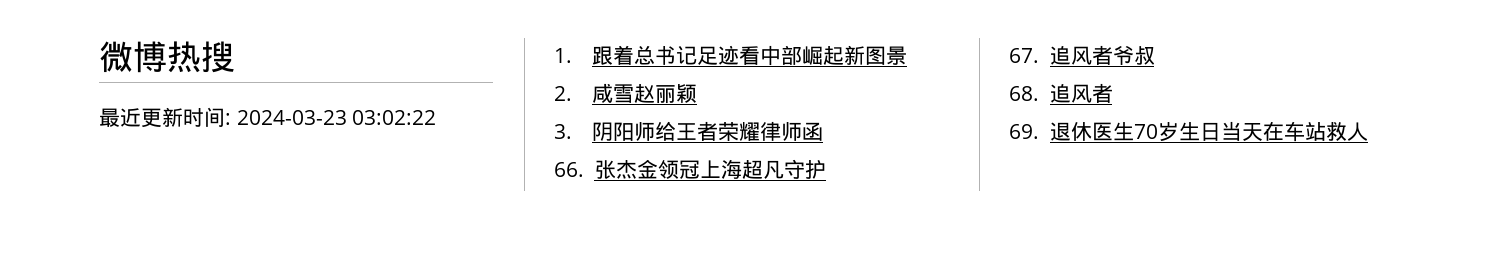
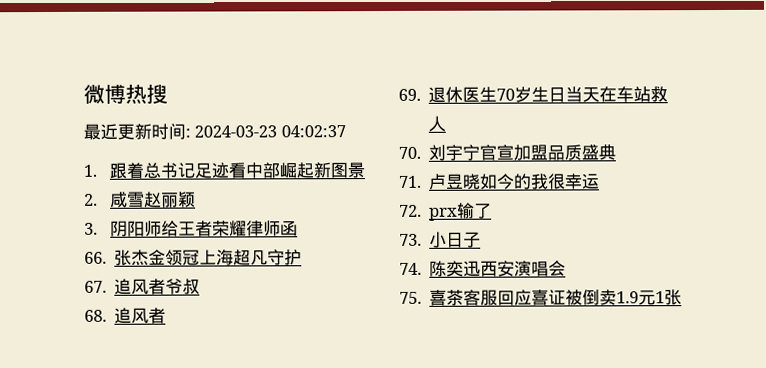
- 最近更新时间: 2024-03-23 03:02:22
+ 最近更新时间: 2024-03-23 04:02:37
+ 70.刘宇宁官宣加盟品质盛典
+ 71.卢昱晓如今的我很幸运
+ 72. prx输了
+ 73.小日子
+ 74.陈奕迅西安演唱会
+ 75.喜茶客服回应喜证被倒卖1.9元1张

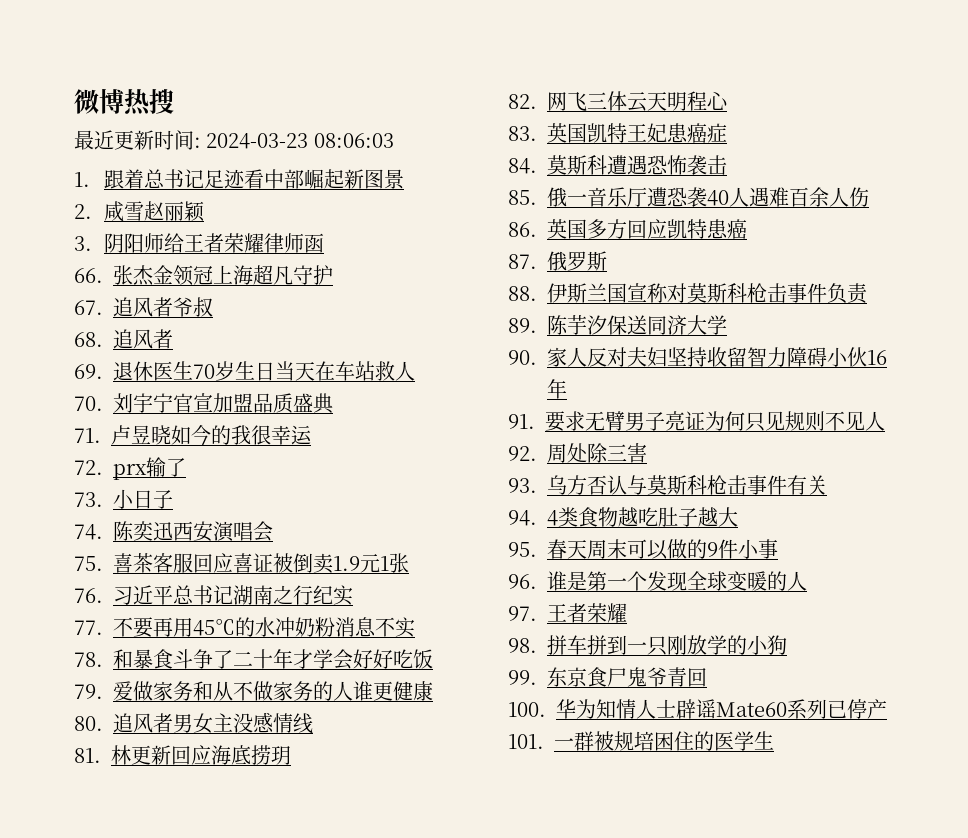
- 最近更新时间: 2024-03-23 04:02:37
+ 最近更新时间: 2024-03-23 08:06:03
+ 76.习近平总书记湖南之行纪实
+ 77.不要再用45℃的水冲奶粉消息不实
+ 78.和暴食斗争了二十年才学会好好吃饭
+ 79.爱做家务和从不做家务的人谁更健康
+ 80.追风者男女主没感情线
+ 81.林更新回应海底捞玥
+ 82.网飞三体云天明程心
+ 83.英国凯特王妃患癌症
+ 84.莫斯科遭遇恐怖袭击
+ 85.俄一音乐厅遭恐袭40人遇难百余人伤
+ 86.英国多方回应凯特患癌
+ 87.俄罗斯
+ 88.伊斯兰国宣称对莫斯科枪击事件负责
+ 89.陈芋汐保送同济大学
+ 90.家人反对夫妇坚持收留智力障碍小伙16年
+ 91.要求无臂男子亮证为何只见规则不见人
+ 92.周处除三害
+ 93.乌方否认与莫斯科枪击事件有关
+ 94. 4类食物越吃肚子越大
+ 95.春天周末可以做的9件小事
+ 96.谁是第一个发现全球变暖的人
+ 97.王者荣耀
+ 98.拼车拼到一只刚放学的小狗
+ 99.东京食尸鬼爷青回
+ 100.华为知情人士辟谣Mate60系列已停产
+ 101.一群被规培困住的医学生

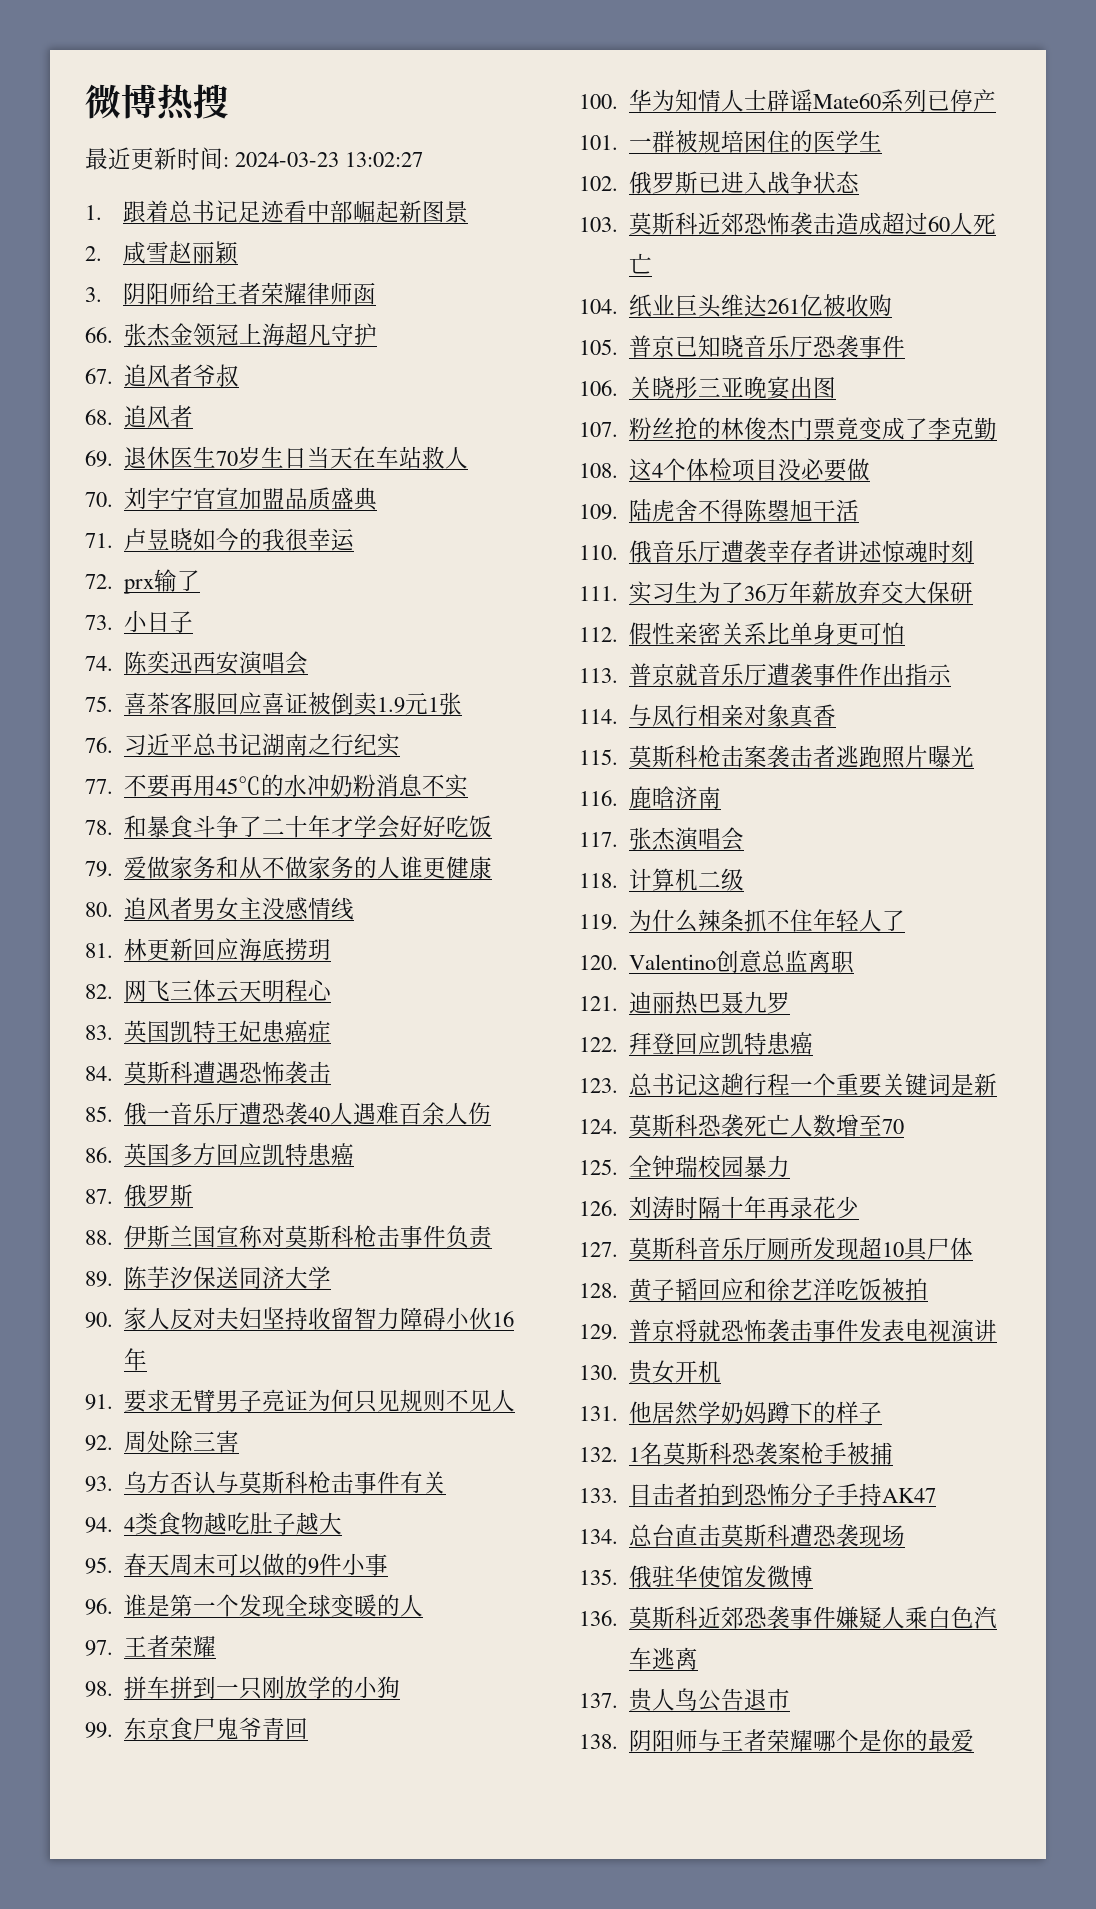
- 最近更新时间: 2024-03-23 08:06:03
+ 最近更新时间: 2024-03-23 13:02:27
+ 102.俄罗斯已进入战争状态
+ 103.莫斯科近郊恐怖袭击造成超过60人死亡
+ 104.纸业巨头维达261亿被收购
+ 105.普京已知晓音乐厅恐袭事件
+ 106.关晓彤三亚晚宴出图
+ 107.粉丝抢的林俊杰门票竟变成了李克勤
+ 108.这4个体检项目没必要做
+ 109.陆虎舍不得陈曌旭干活
+ 110.俄音乐厅遭袭幸存者讲述惊魂时刻
+ 111.实习生为了36万年薪放弃交大保研
+ 112.假性亲密关系比单身更可怕
+ 113.普京就音乐厅遭袭事件作出指示
+ 114.与凤行相亲对象真香
+ 115.莫斯科枪击案袭击者逃跑照片曝光
+ 116.鹿晗济南
+ 117.张杰演唱会
+ 118.计算机二级
+ 119.为什么辣条抓不住年轻人了
+ 120. Valentino创意总监离职
+ 121.迪丽热巴聂九罗
+ 122.拜登回应凯特患癌
+ 123.总书记这趟行程一个重要关键词是新
+ 124.莫斯科恐袭死亡人数增至70
+ 125.全钟瑞校园暴力
+ 126.刘涛时隔十年再录花少
+ 127.莫斯科音乐厅厕所发现超10具尸体
+ 128.黄子韬回应和徐艺洋吃饭被拍
+ 129.普京将就恐怖袭击事件发表电视演讲
+ 130.贵女开机
+ 131.他居然学奶妈蹲下的样子
+ 132. 1名莫斯科恐袭案枪手被捕
+ 133.目击者拍到恐怖分子手持AK47
+ 134.总台直击莫斯科遭恐袭现场
+ 135.俄驻华使馆发微博
+ 136.莫斯科近郊恐袭事件嫌疑人乘白色汽车逃离
+ 137.贵人鸟公告退市
+ 138.阴阳师与王者荣耀哪个是你的最爱

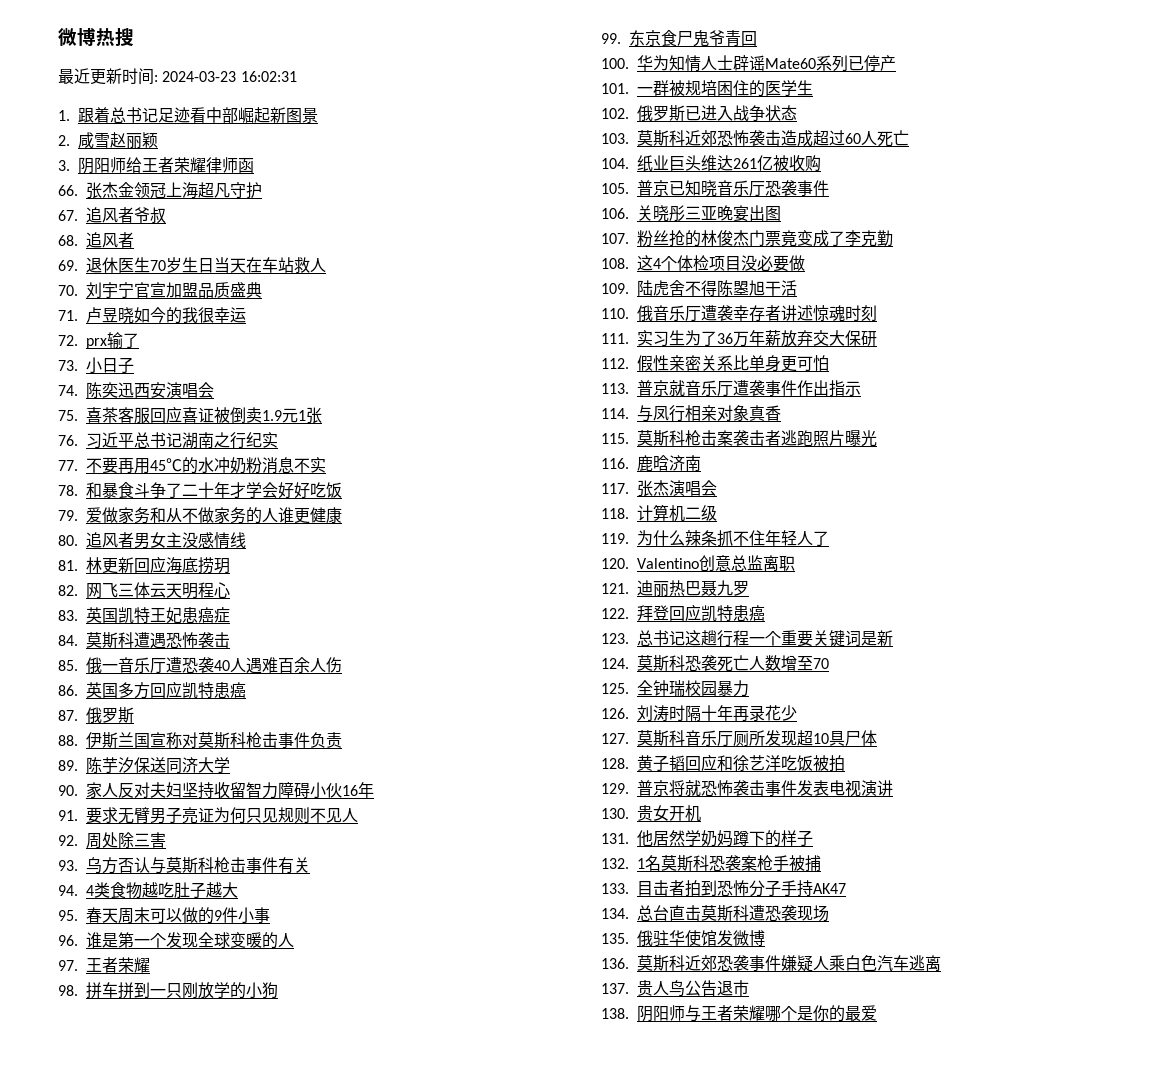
- 最近更新时间: 2024-03-23 13:02:27
+ 最近更新时间: 2024-03-23 16:02:31

